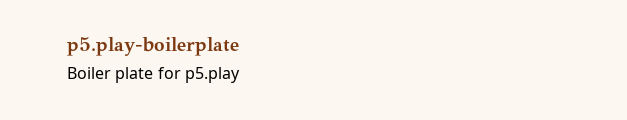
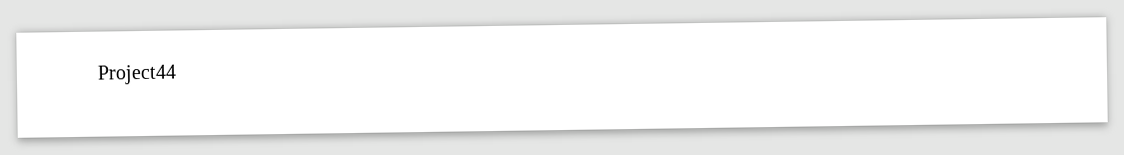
- p5.play-boilerplate
- Boiler plate for p5.play
+ Project44

